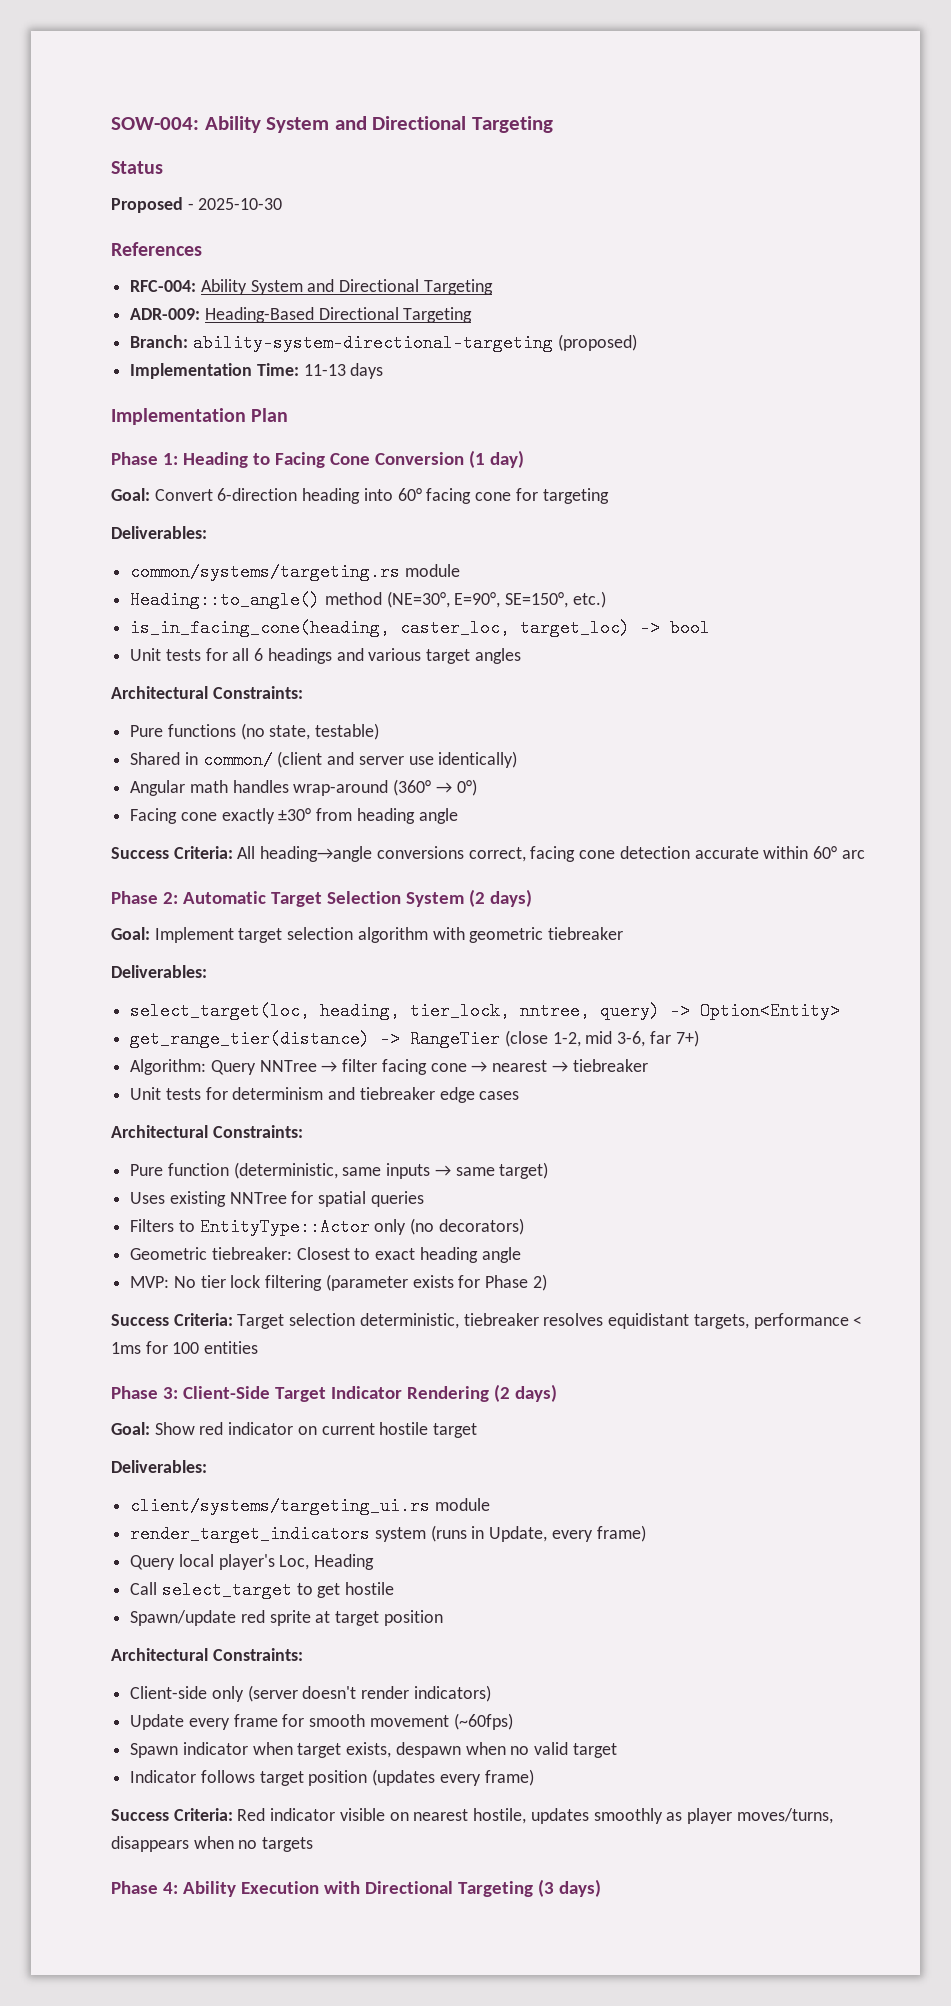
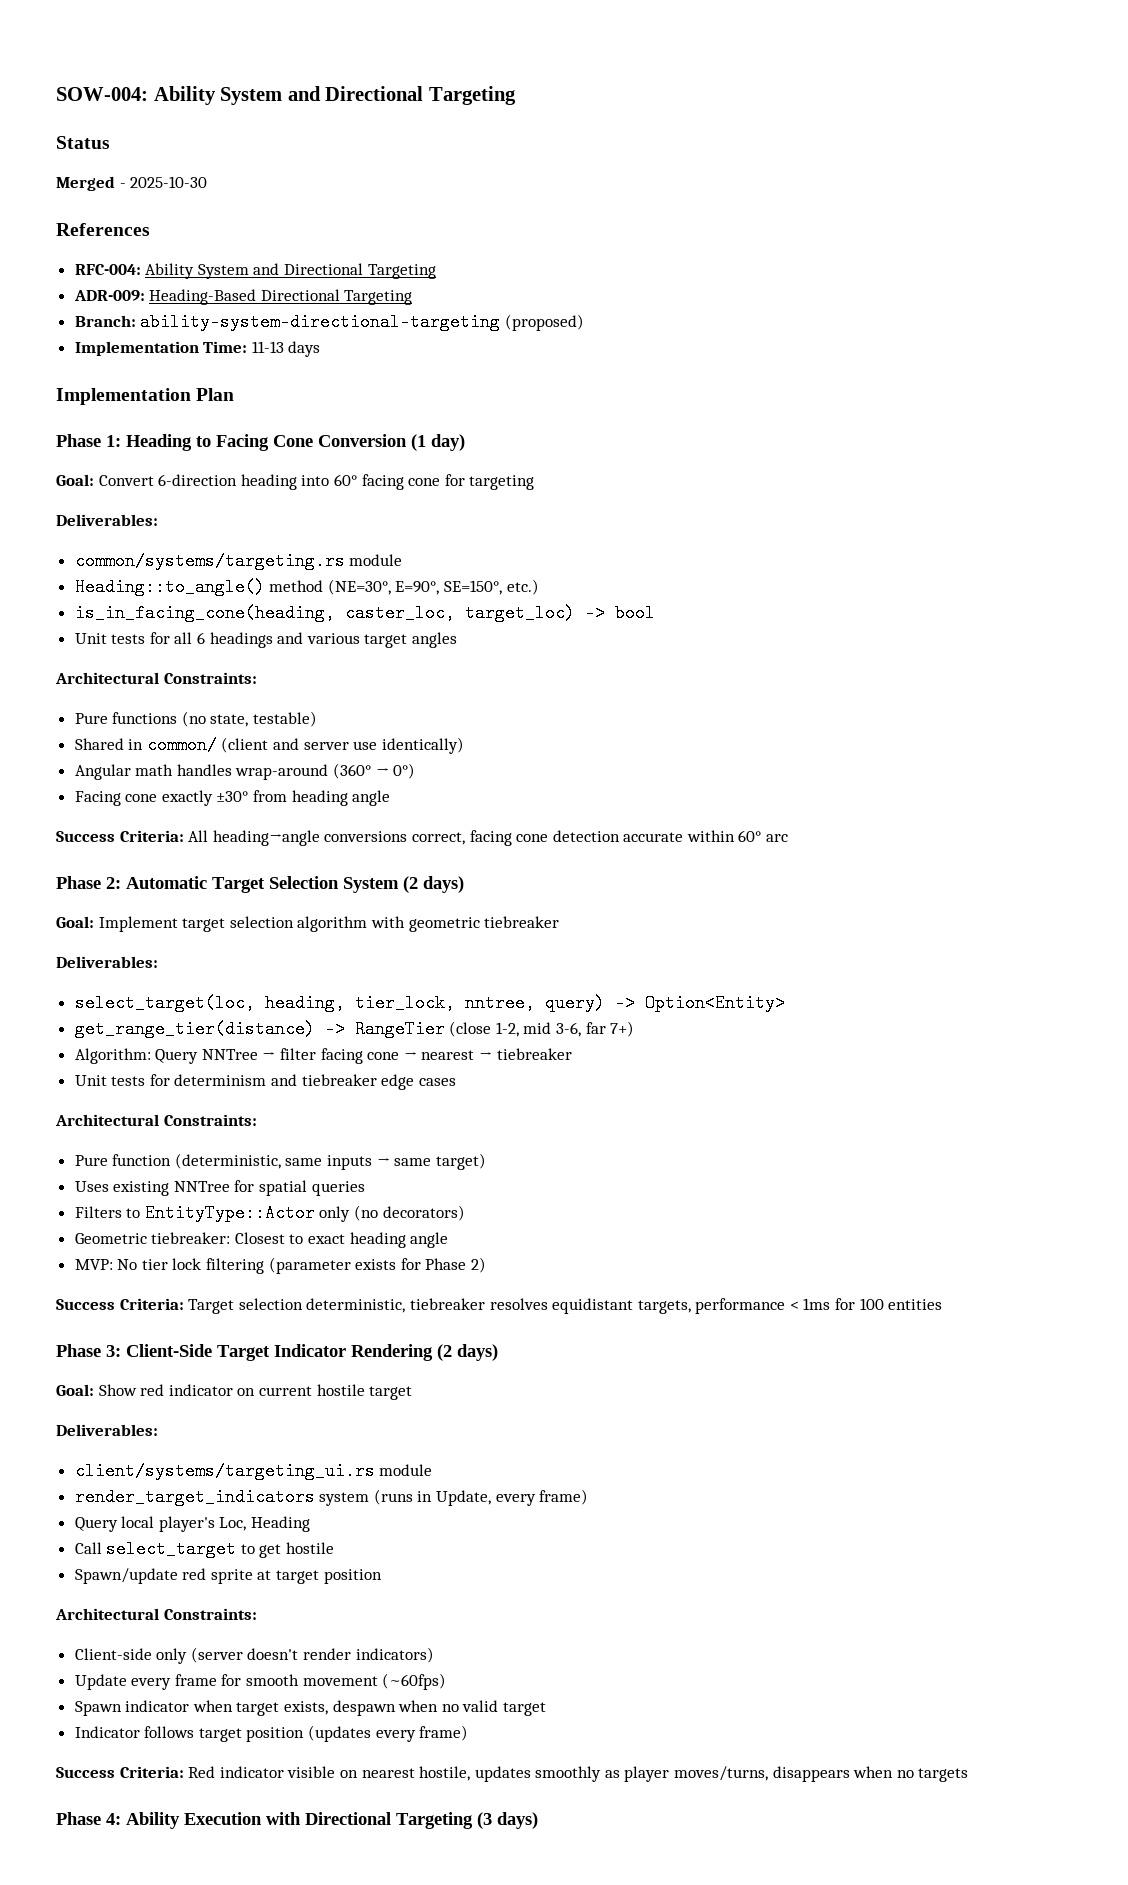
- Proposed - 2025-10-30
+ Merged - 2025-10-30

